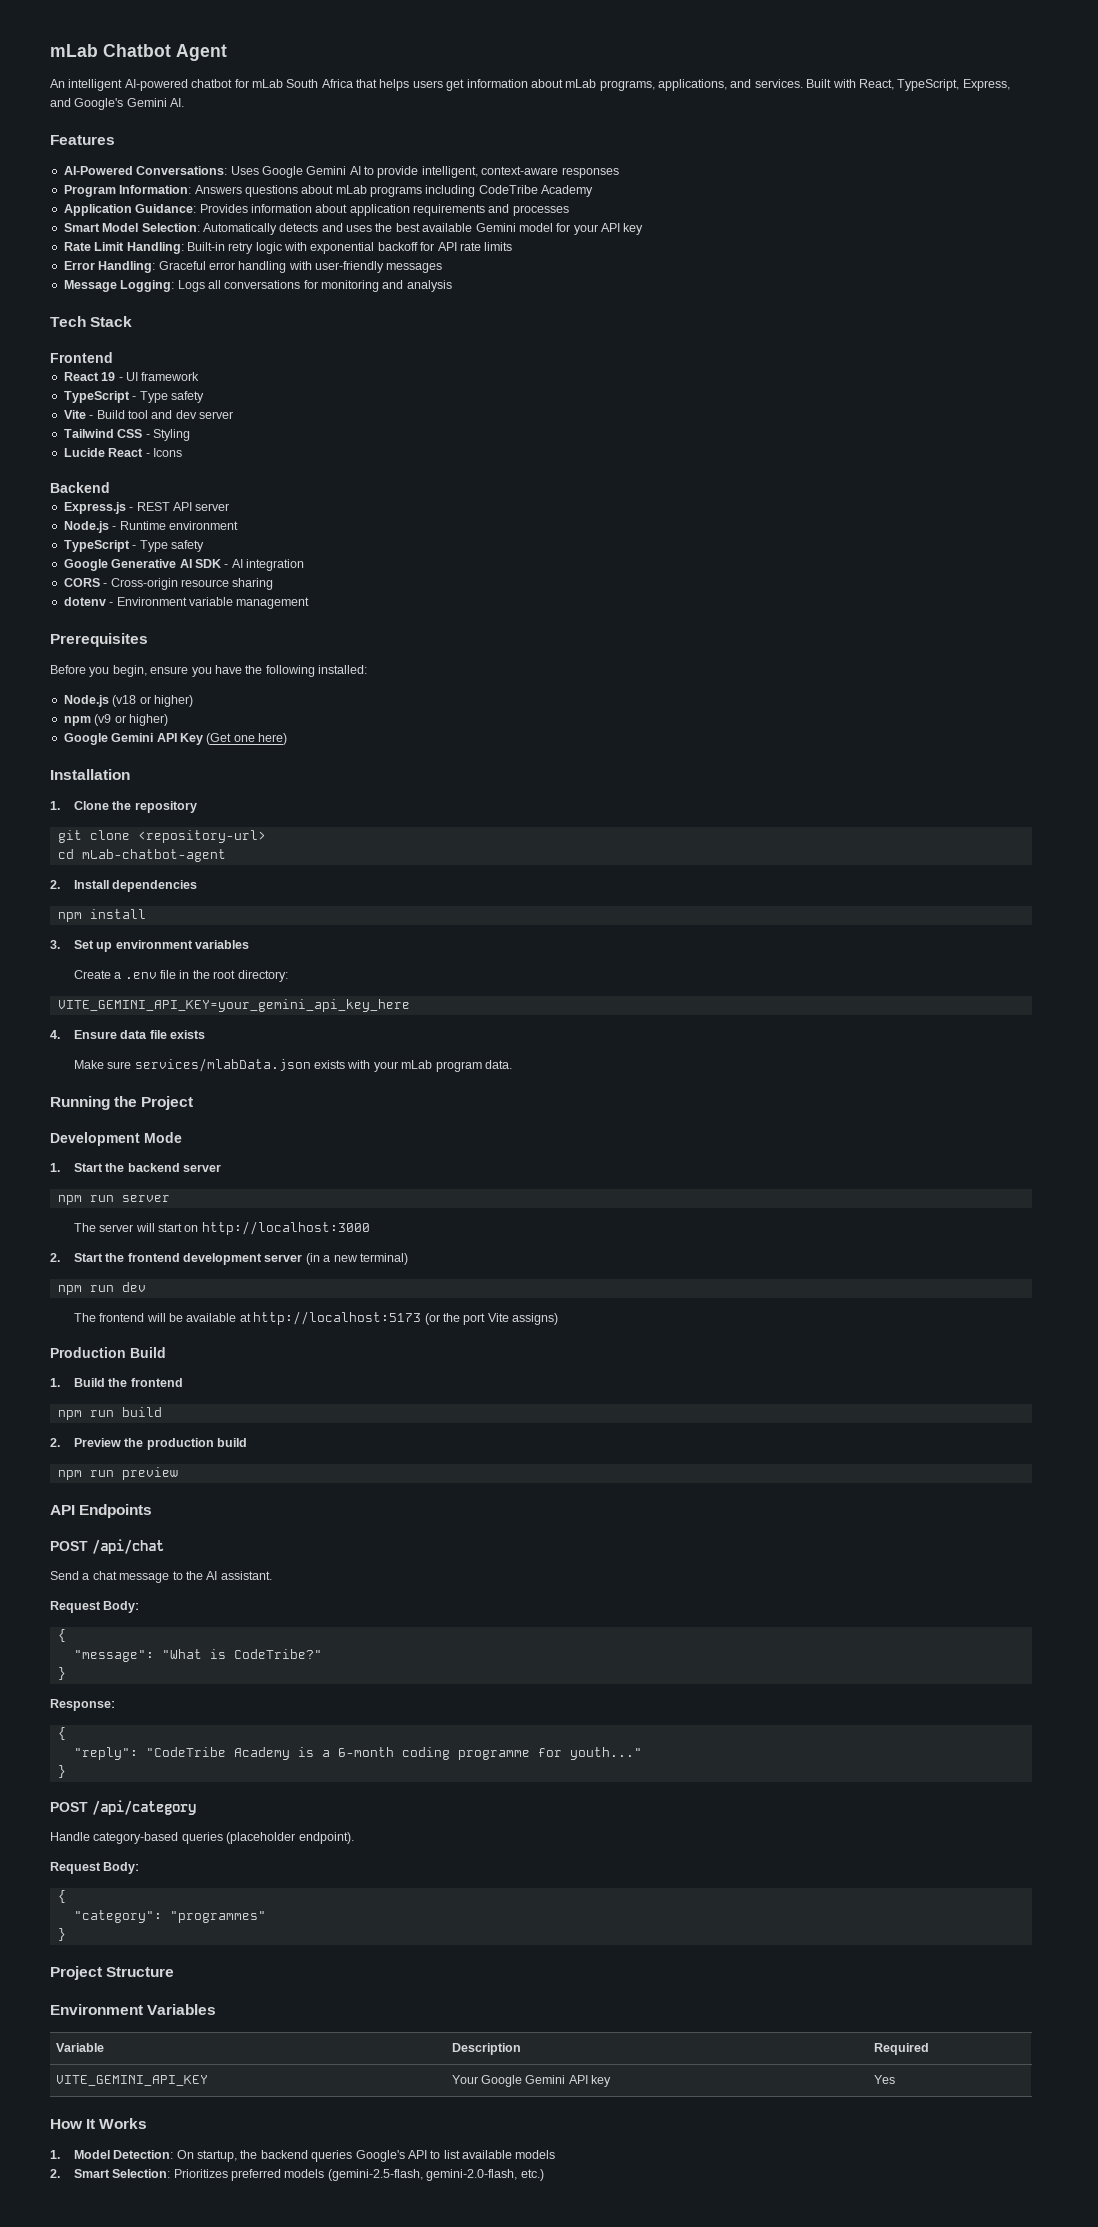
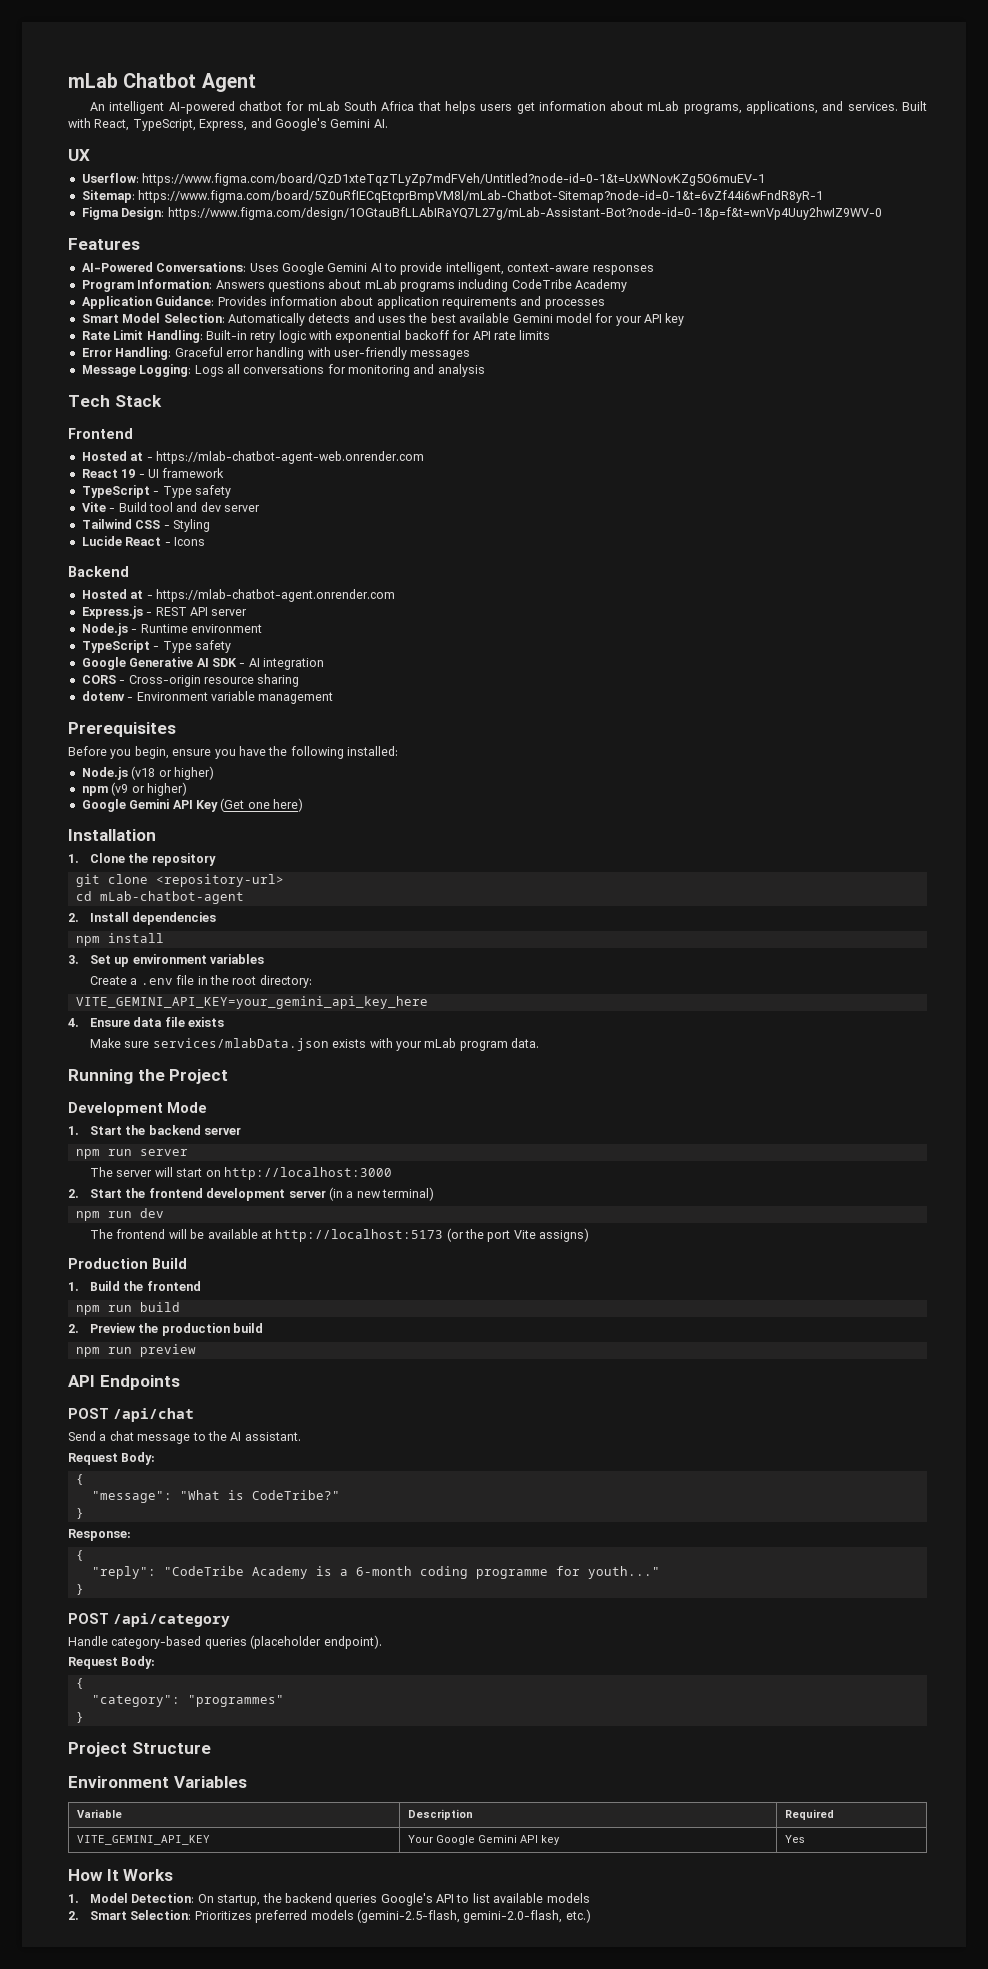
+ UX
+ Userflow: https://www.figma.com/board/QzD1xteTqzTLyZp7mdFVeh/Untitled?node-id=0-1&t=UxWNovKZg5O6muEV-1
+ Sitemap: https://www.figma.com/board/5Z0uRfIECqEtcprBmpVM8l/mLab-Chatbot-Sitemap?node-id=0-1&t=6vZf44i6wFndR8yR-1
+ Figma Design: https://www.figma.com/design/1OGtauBfLLAbIRaYQ7L27g/mLab-Assistant-Bot?node-id=0-1&p=f&t=wnVp4Uuy2hwIZ9WV-0
+ Hosted at - https://mlab-chatbot-agent-web.onrender.com
+ Hosted at - https://mlab-chatbot-agent.onrender.com

